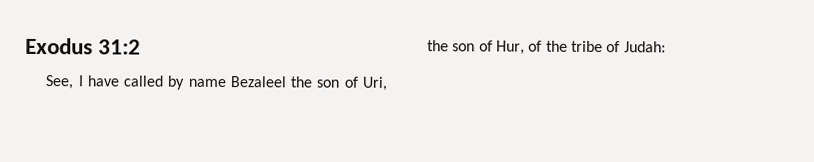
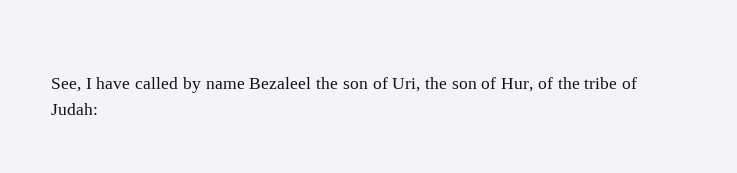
- Exodus 31:2

